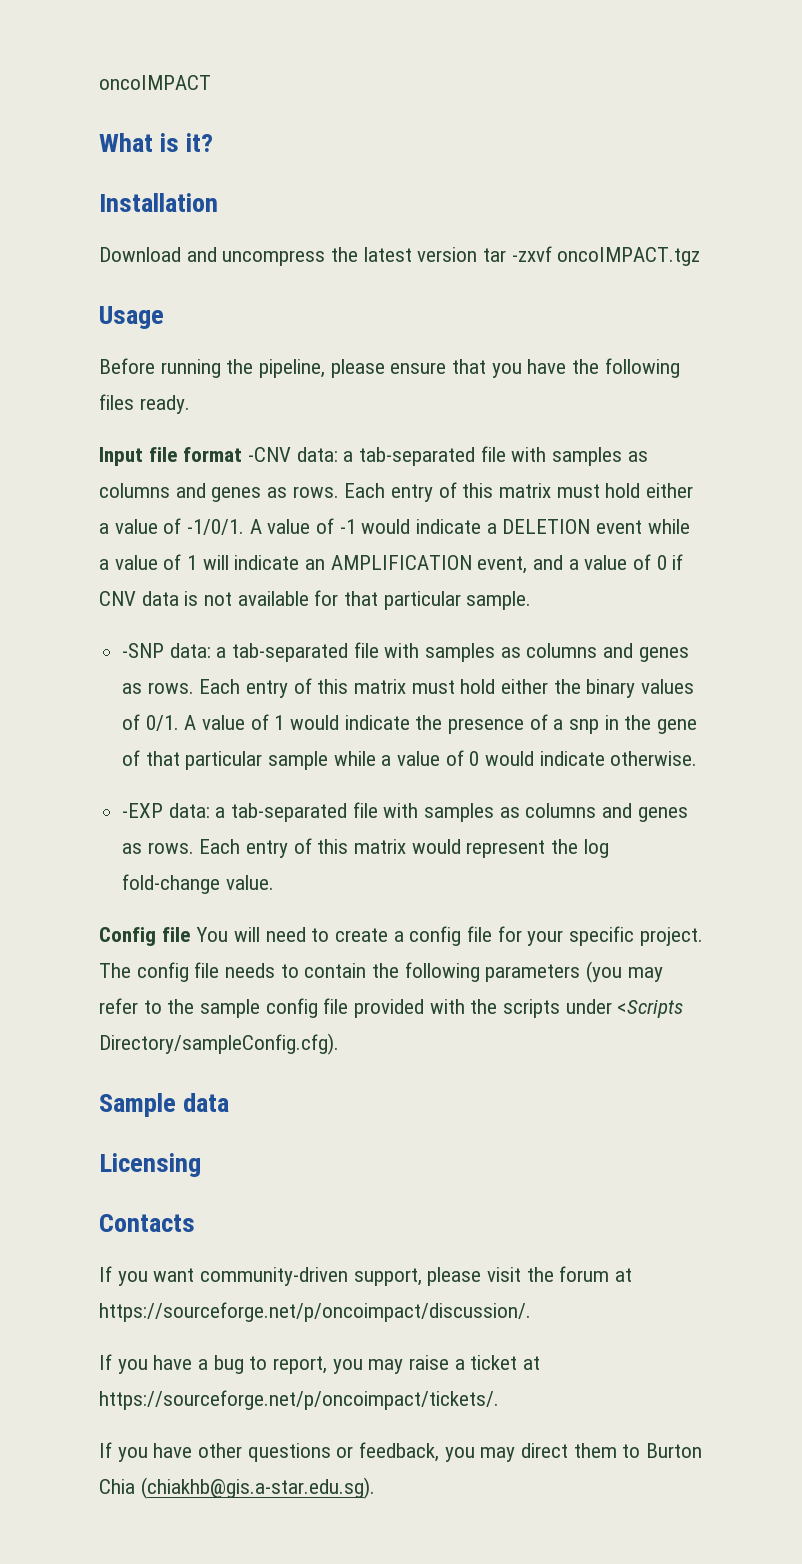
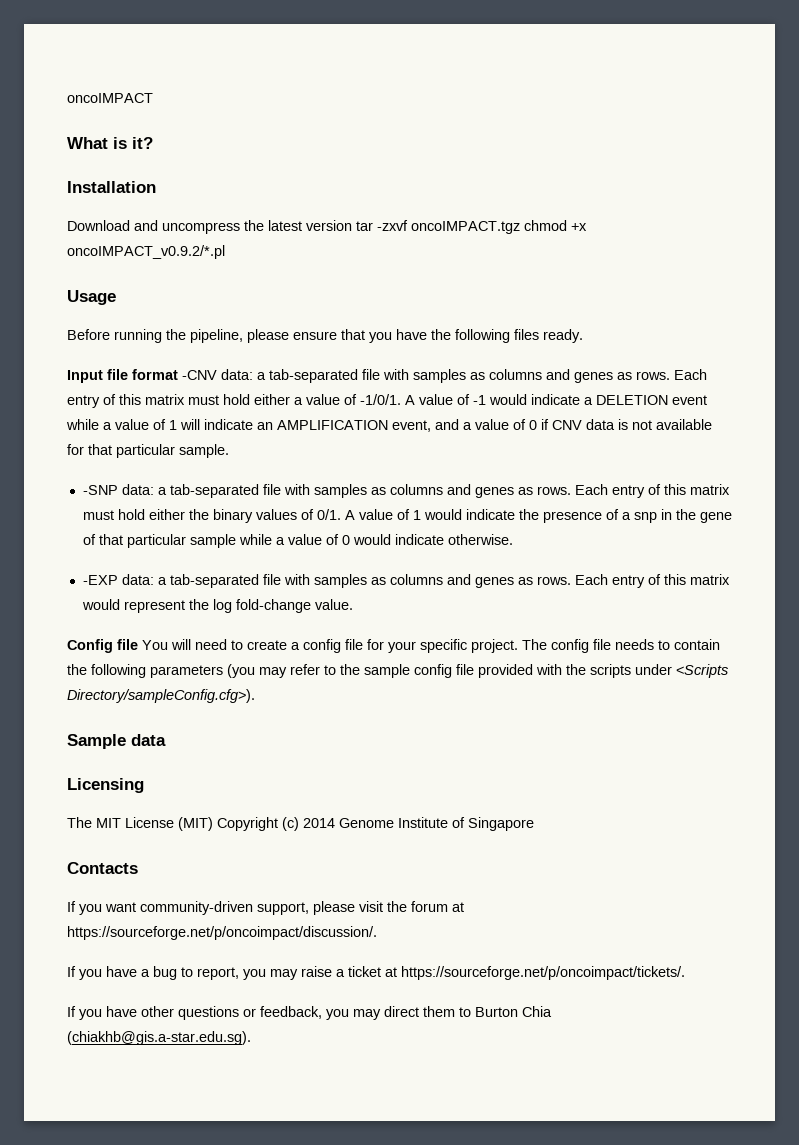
- Download and uncompress the latest version tar -zxvf oncoIMPACT.tgz
+ Download and uncompress the latest version tar -zxvf oncoIMPACT.tgz chmod +x oncoIMPACT_v0.9.2/*.pl
- The config file needs to contain the following parameters (you may refer to the sample config file provided with the scripts under <Scripts Directory/sampleConfig.cfg).
+ The config file needs to contain the following parameters (you may refer to the sample config file provided with the scripts under <Scripts Directory/sampleConfig.cfg>).
+ The MIT License (MIT) Copyright (c) 2014 Genome Institute of Singapore

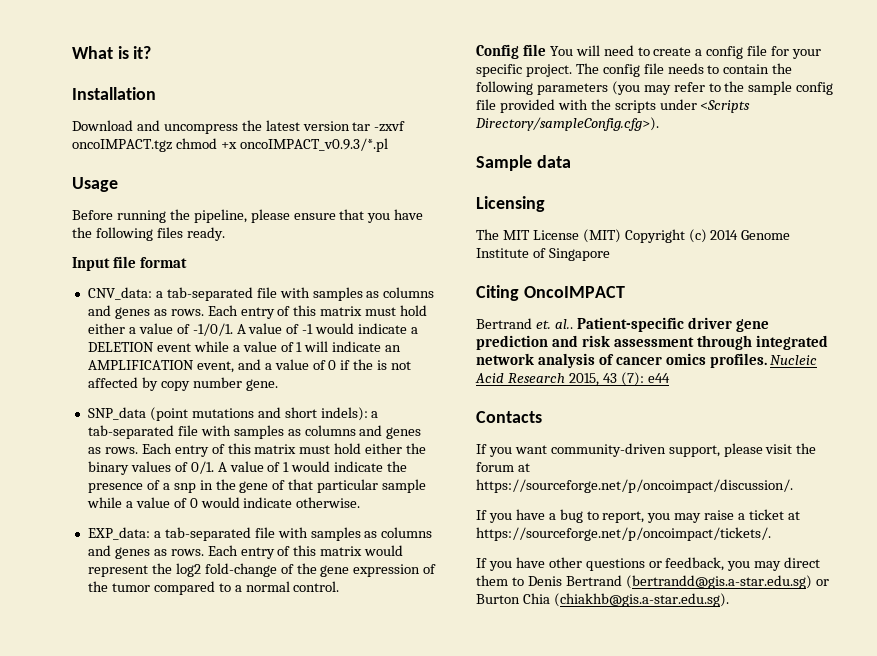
- oncoIMPACT
- Download and uncompress the latest version tar -zxvf oncoIMPACT.tgz chmod +x oncoIMPACT_v0.9.2/*.pl
+ Download and uncompress the latest version tar -zxvf oncoIMPACT.tgz chmod +x oncoIMPACT_v0.9.3/*.pl
- Input file format -CNV data: a tab-separated file with samples as columns and genes as rows.
+ Input file format
+ CNV_data: a tab-separated file with samples as columns and genes as rows.
- A value of -1 would indicate a DELETION event while a value of 1 will indicate an AMPLIFICATION event, and a value of 0 if CNV data is not available for that particular sample.
- -SNP data: a tab-separated file with samples as columns and genes as rows.
+ A value of -1 would indicate a DELETION event while a value of 1 will indicate an AMPLIFICATION event, and a value of 0 if the is not affected by copy number gene.
+ SNP_data (point mutations and short indels): a tab-separated file with samples as columns and genes as rows.
- -EXP data: a tab-separated file with samples as columns and genes as rows.
+ EXP_data: a tab-separated file with samples as columns and genes as rows.
- Each entry of this matrix would represent the log fold-change value.
+ Each entry of this matrix would represent the log2 fold-change of the gene expression of the tumor compared to a normal control.
+ Citing OncoIMPACT
+ Bertrand et. al.. Patient-specific driver gene prediction and risk assessment through integrated network analysis of cancer omics profiles. Nucleic Acid Research 2015, 43 (7): e44
- If you have other questions or feedback, you may direct them to Burton Chia (chiakhb@gis.a-star.edu.sg).
+ If you have other questions or feedback, you may direct them to Denis Bertrand (bertrandd@gis.a-star.edu.sg) or Burton Chia (chiakhb@gis.a-star.edu.sg).

